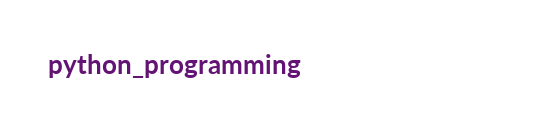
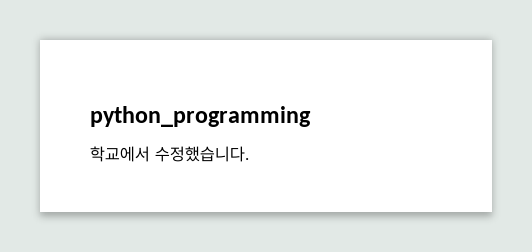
+ 학교에서 수정했습니다.

